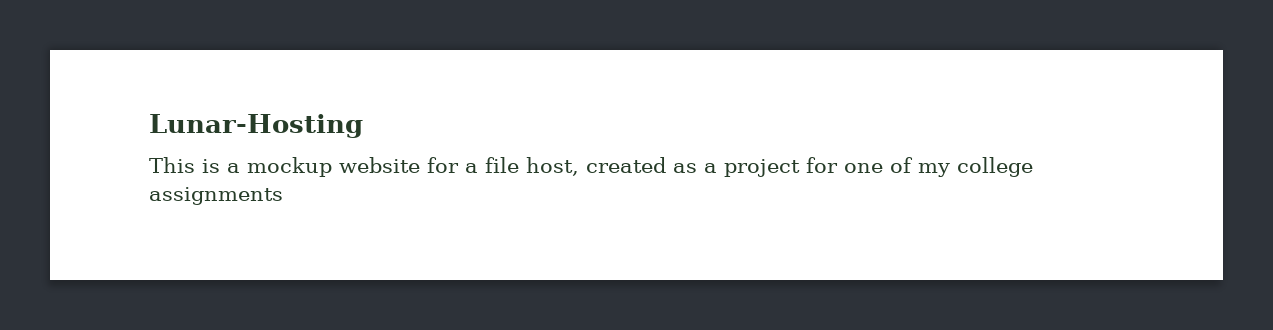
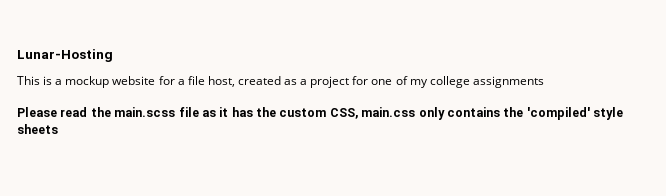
+ Please read the main.scss file as it has the custom CSS, main.css only contains the 'compiled' style sheets

